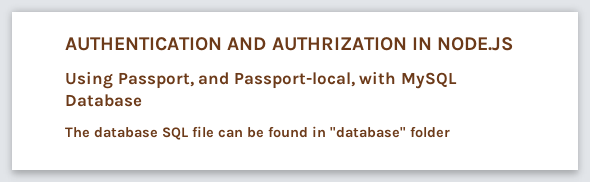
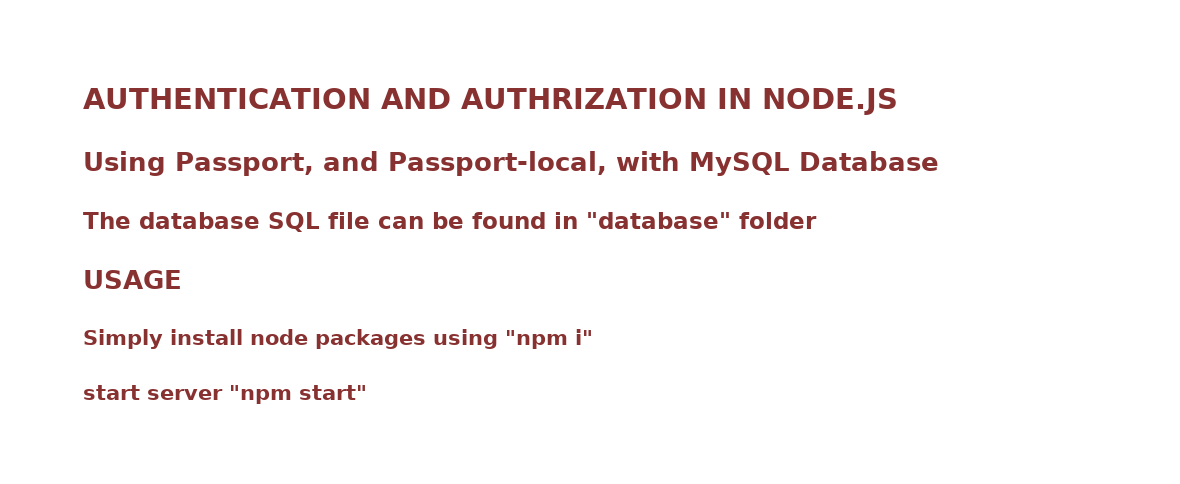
+ USAGE
+ Simply install node packages using "npm i"
+ start server "npm start"

